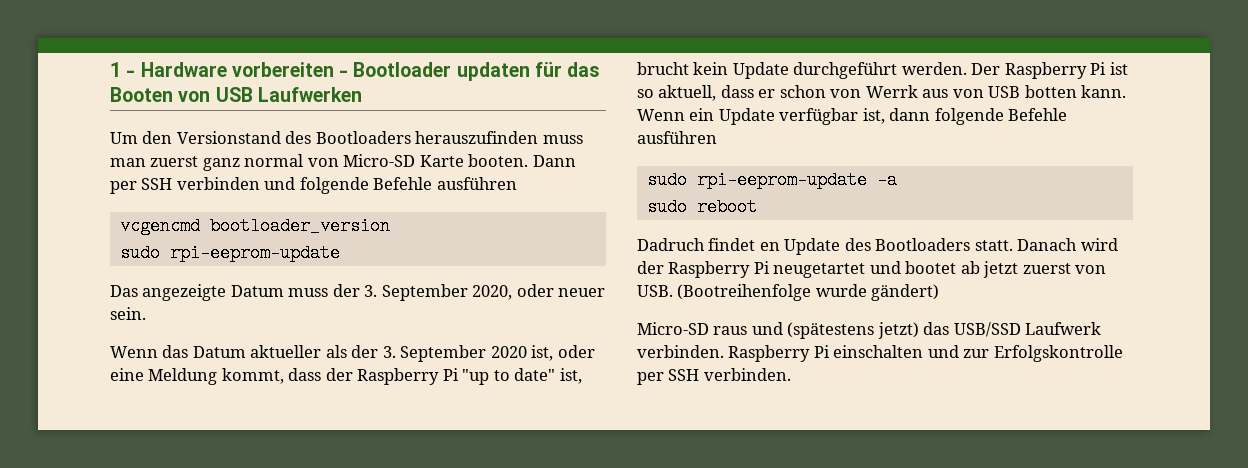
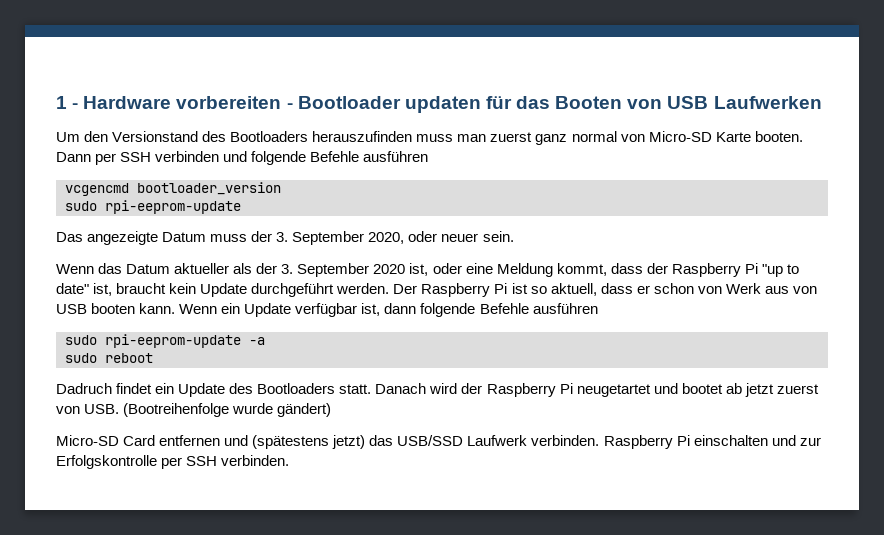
- Wenn das Datum aktueller als der 3. September 2020 ist, oder eine Meldung kommt, dass der Raspberry Pi "up to date" ist, brucht kein Update durchgeführt werden.
+ Wenn das Datum aktueller als der 3. September 2020 ist, oder eine Meldung kommt, dass der Raspberry Pi "up to date" ist, braucht kein Update durchgeführt werden.
- Der Raspberry Pi ist so aktuell, dass er schon von Werrk aus von USB botten kann.
+ Der Raspberry Pi ist so aktuell, dass er schon von Werk aus von USB booten kann.
- Dadruch findet en Update des Bootloaders statt.
+ Dadruch findet ein Update des Bootloaders statt.
- Micro-SD raus und (spätestens jetzt) das USB/SSD Laufwerk verbinden.
+ Micro-SD Card entfernen und (spätestens jetzt) das USB/SSD Laufwerk verbinden.

